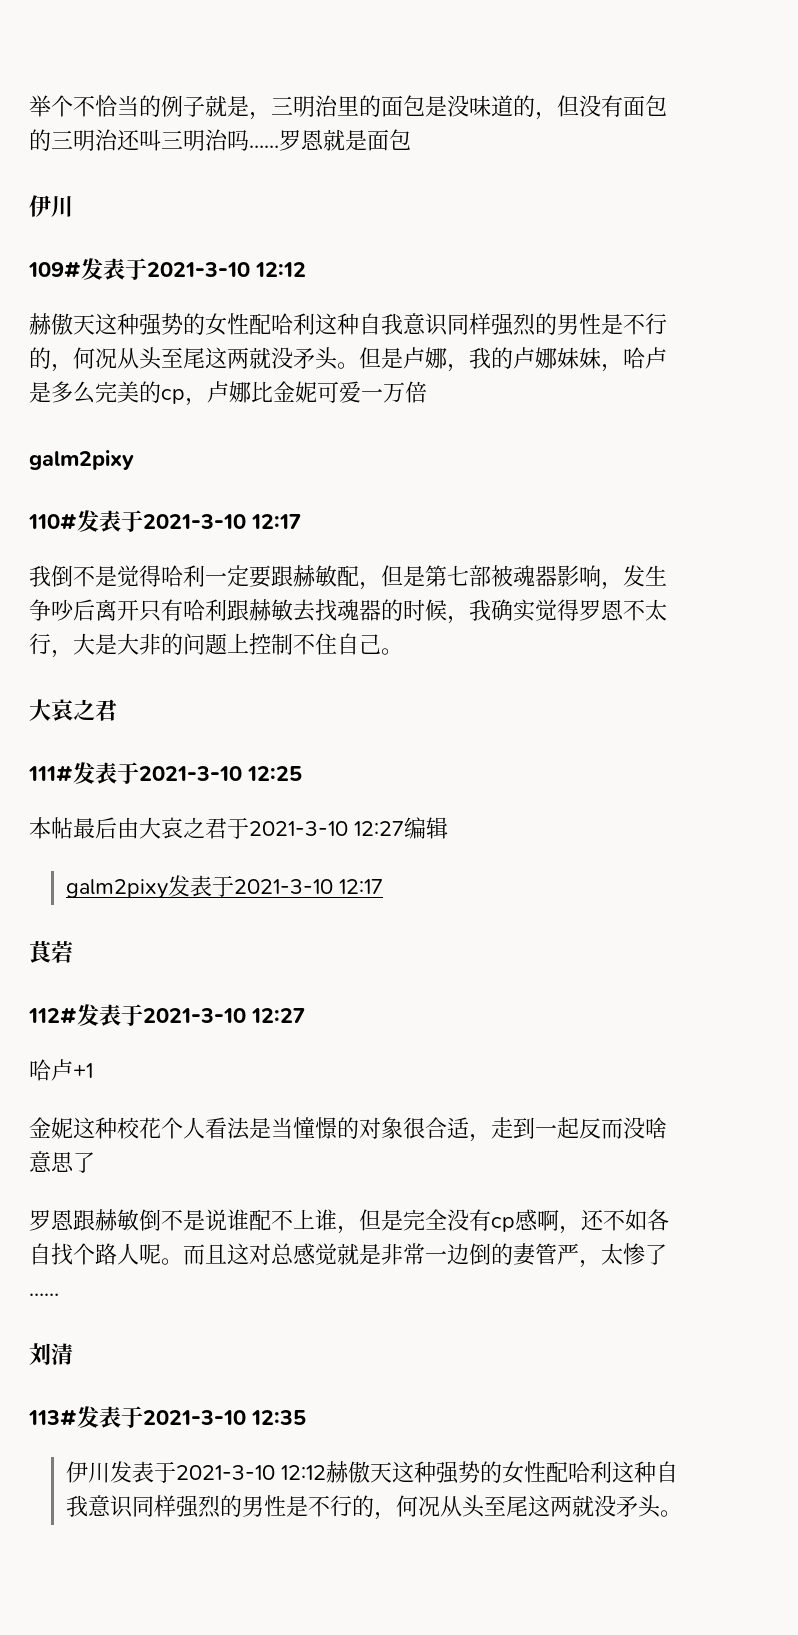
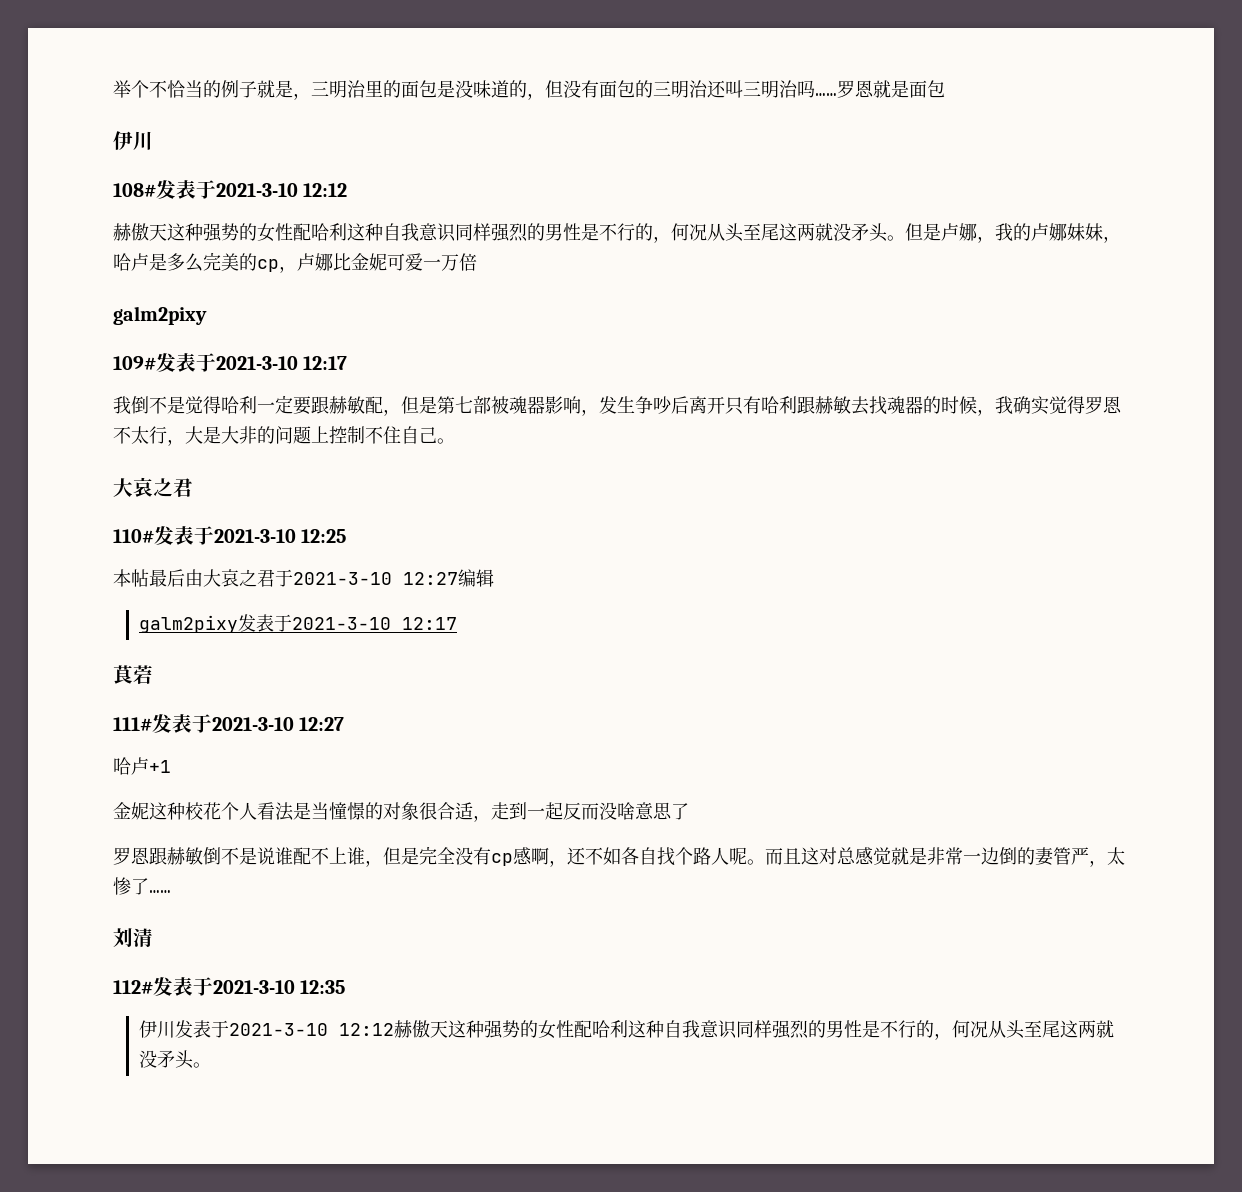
- 109#发表于2021-3-10 12:12
+ 108#发表于2021-3-10 12:12
- 110#发表于2021-3-10 12:17
+ 109#发表于2021-3-10 12:17
- 111#发表于2021-3-10 12:25
+ 110#发表于2021-3-10 12:25
- 112#发表于2021-3-10 12:27
+ 111#发表于2021-3-10 12:27
- 113#发表于2021-3-10 12:35
+ 112#发表于2021-3-10 12:35

